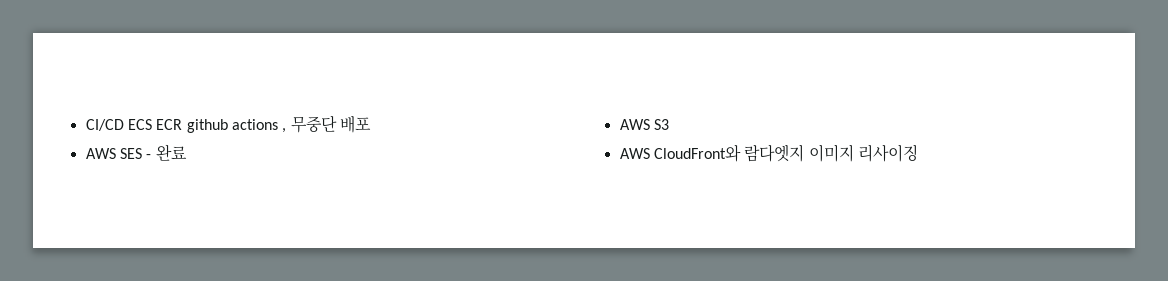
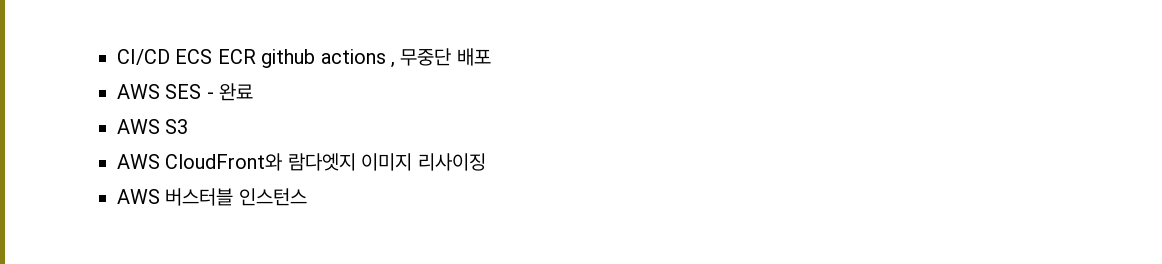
+ AWS 버스터블 인스턴스

